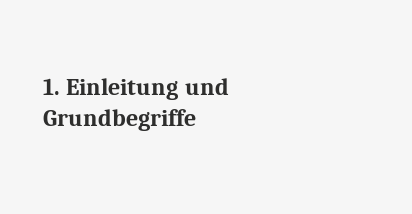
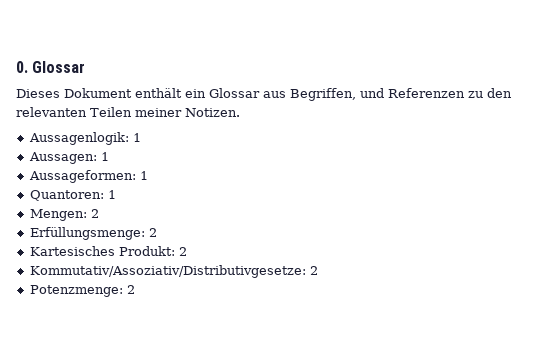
- 1. Einleitung und Grundbegriffe
+ 0. Glossar
+ Dieses Dokument enthält ein Glossar aus Begriffen, und Referenzen zu den relevanten Teilen meiner Notizen.
+ Aussagenlogik: 1
+ Aussagen: 1
+ Aussageformen: 1
+ Quantoren: 1
+ Mengen: 2
+ Erfüllungsmenge: 2
+ Kartesisches Produkt: 2
+ Kommutativ/Assoziativ/Distributivgesetze: 2
+ Potenzmenge: 2

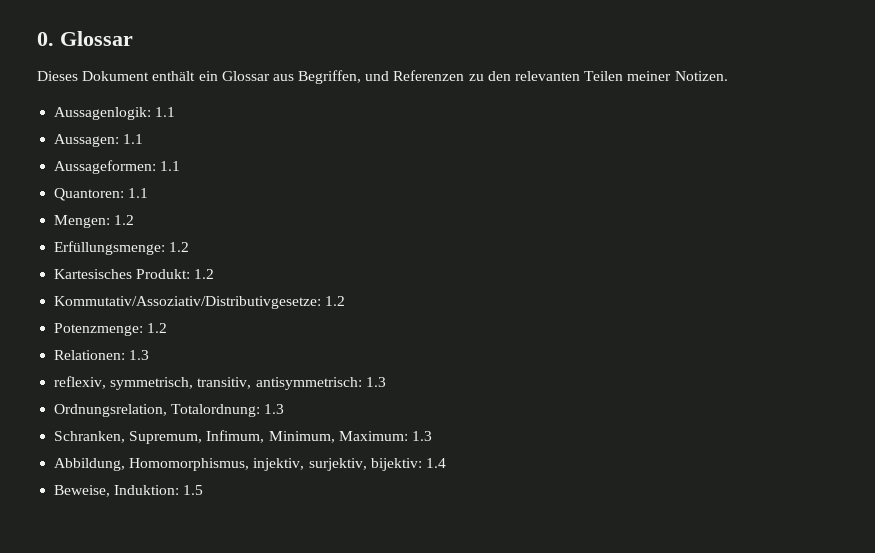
- Aussagenlogik: 1
+ Aussagenlogik: 1.1
- Aussagen: 1
+ Aussagen: 1.1
- Aussageformen: 1
+ Aussageformen: 1.1
- Quantoren: 1
+ Quantoren: 1.1
- Mengen: 2
+ Mengen: 1.2
- Erfüllungsmenge: 2
+ Erfüllungsmenge: 1.2
- Kartesisches Produkt: 2
+ Kartesisches Produkt: 1.2
- Kommutativ/Assoziativ/Distributivgesetze: 2
+ Kommutativ/Assoziativ/Distributivgesetze: 1.2
- Potenzmenge: 2
+ Potenzmenge: 1.2
+ Relationen: 1.3
+ reflexiv, symmetrisch, transitiv, antisymmetrisch: 1.3
+ Ordnungsrelation, Totalordnung: 1.3
+ Schranken, Supremum, Infimum, Minimum, Maximum: 1.3
+ Abbildung, Homomorphismus, injektiv, surjektiv, bijektiv: 1.4
+ Beweise, Induktion: 1.5

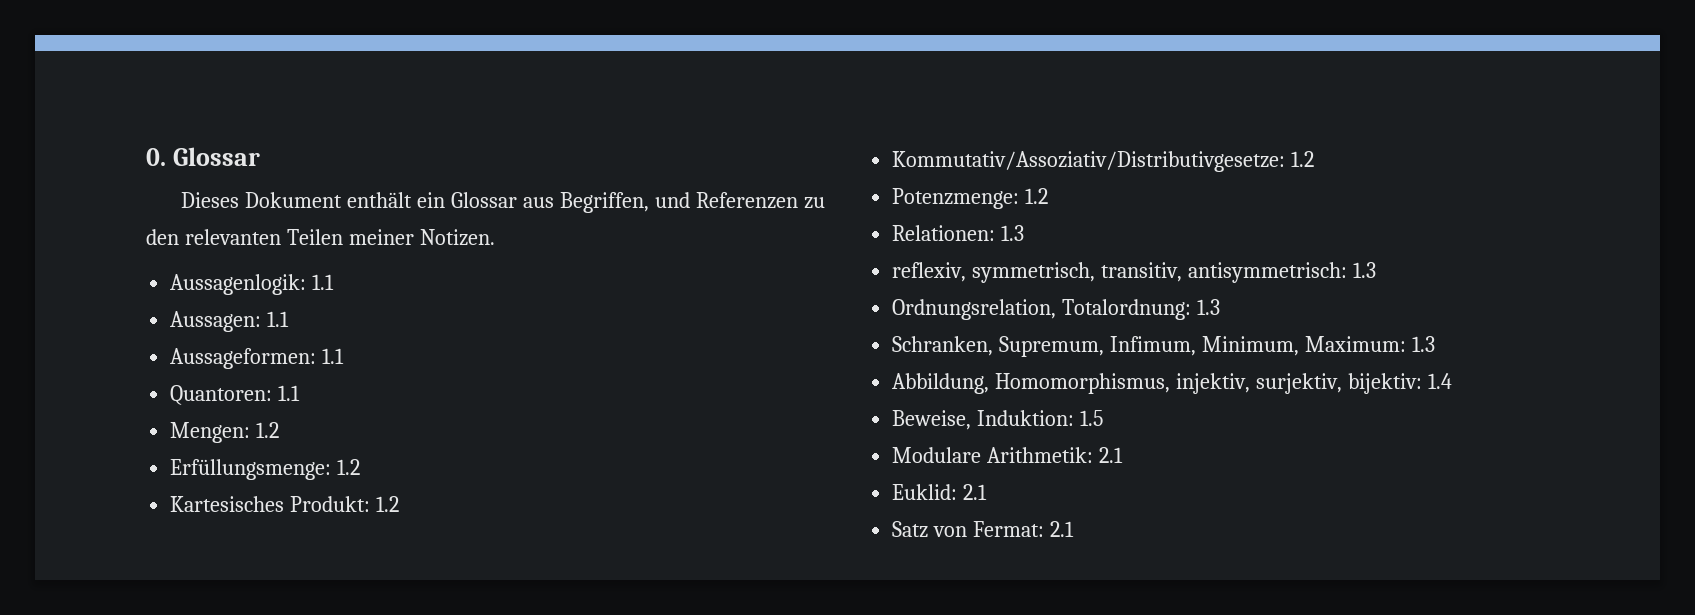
+ Modulare Arithmetik: 2.1
+ Euklid: 2.1
+ Satz von Fermat: 2.1

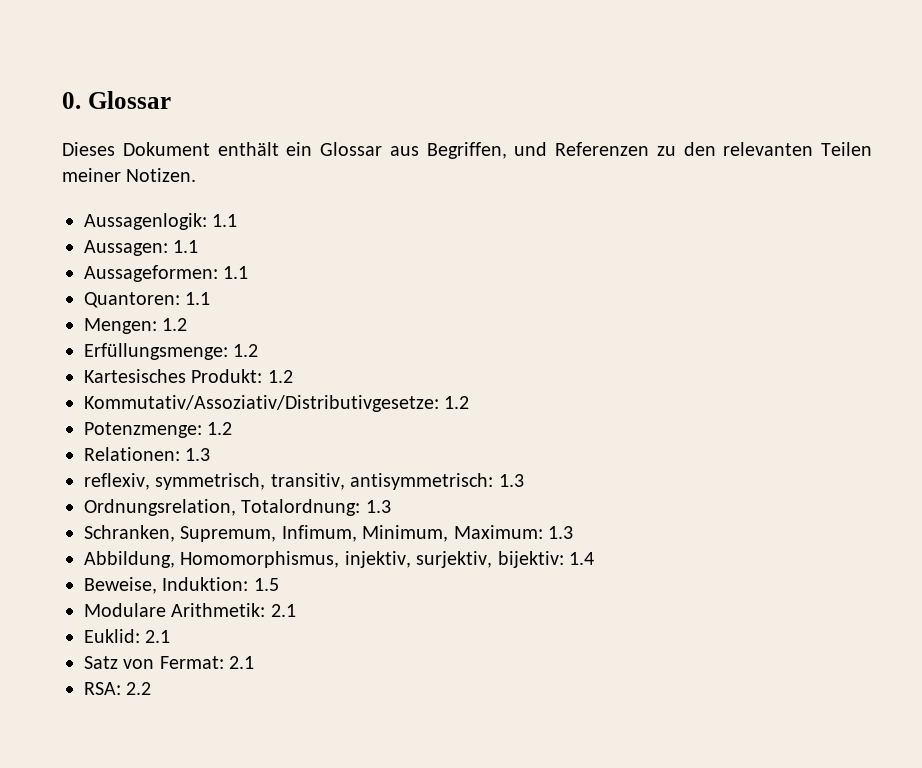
+ RSA: 2.2

